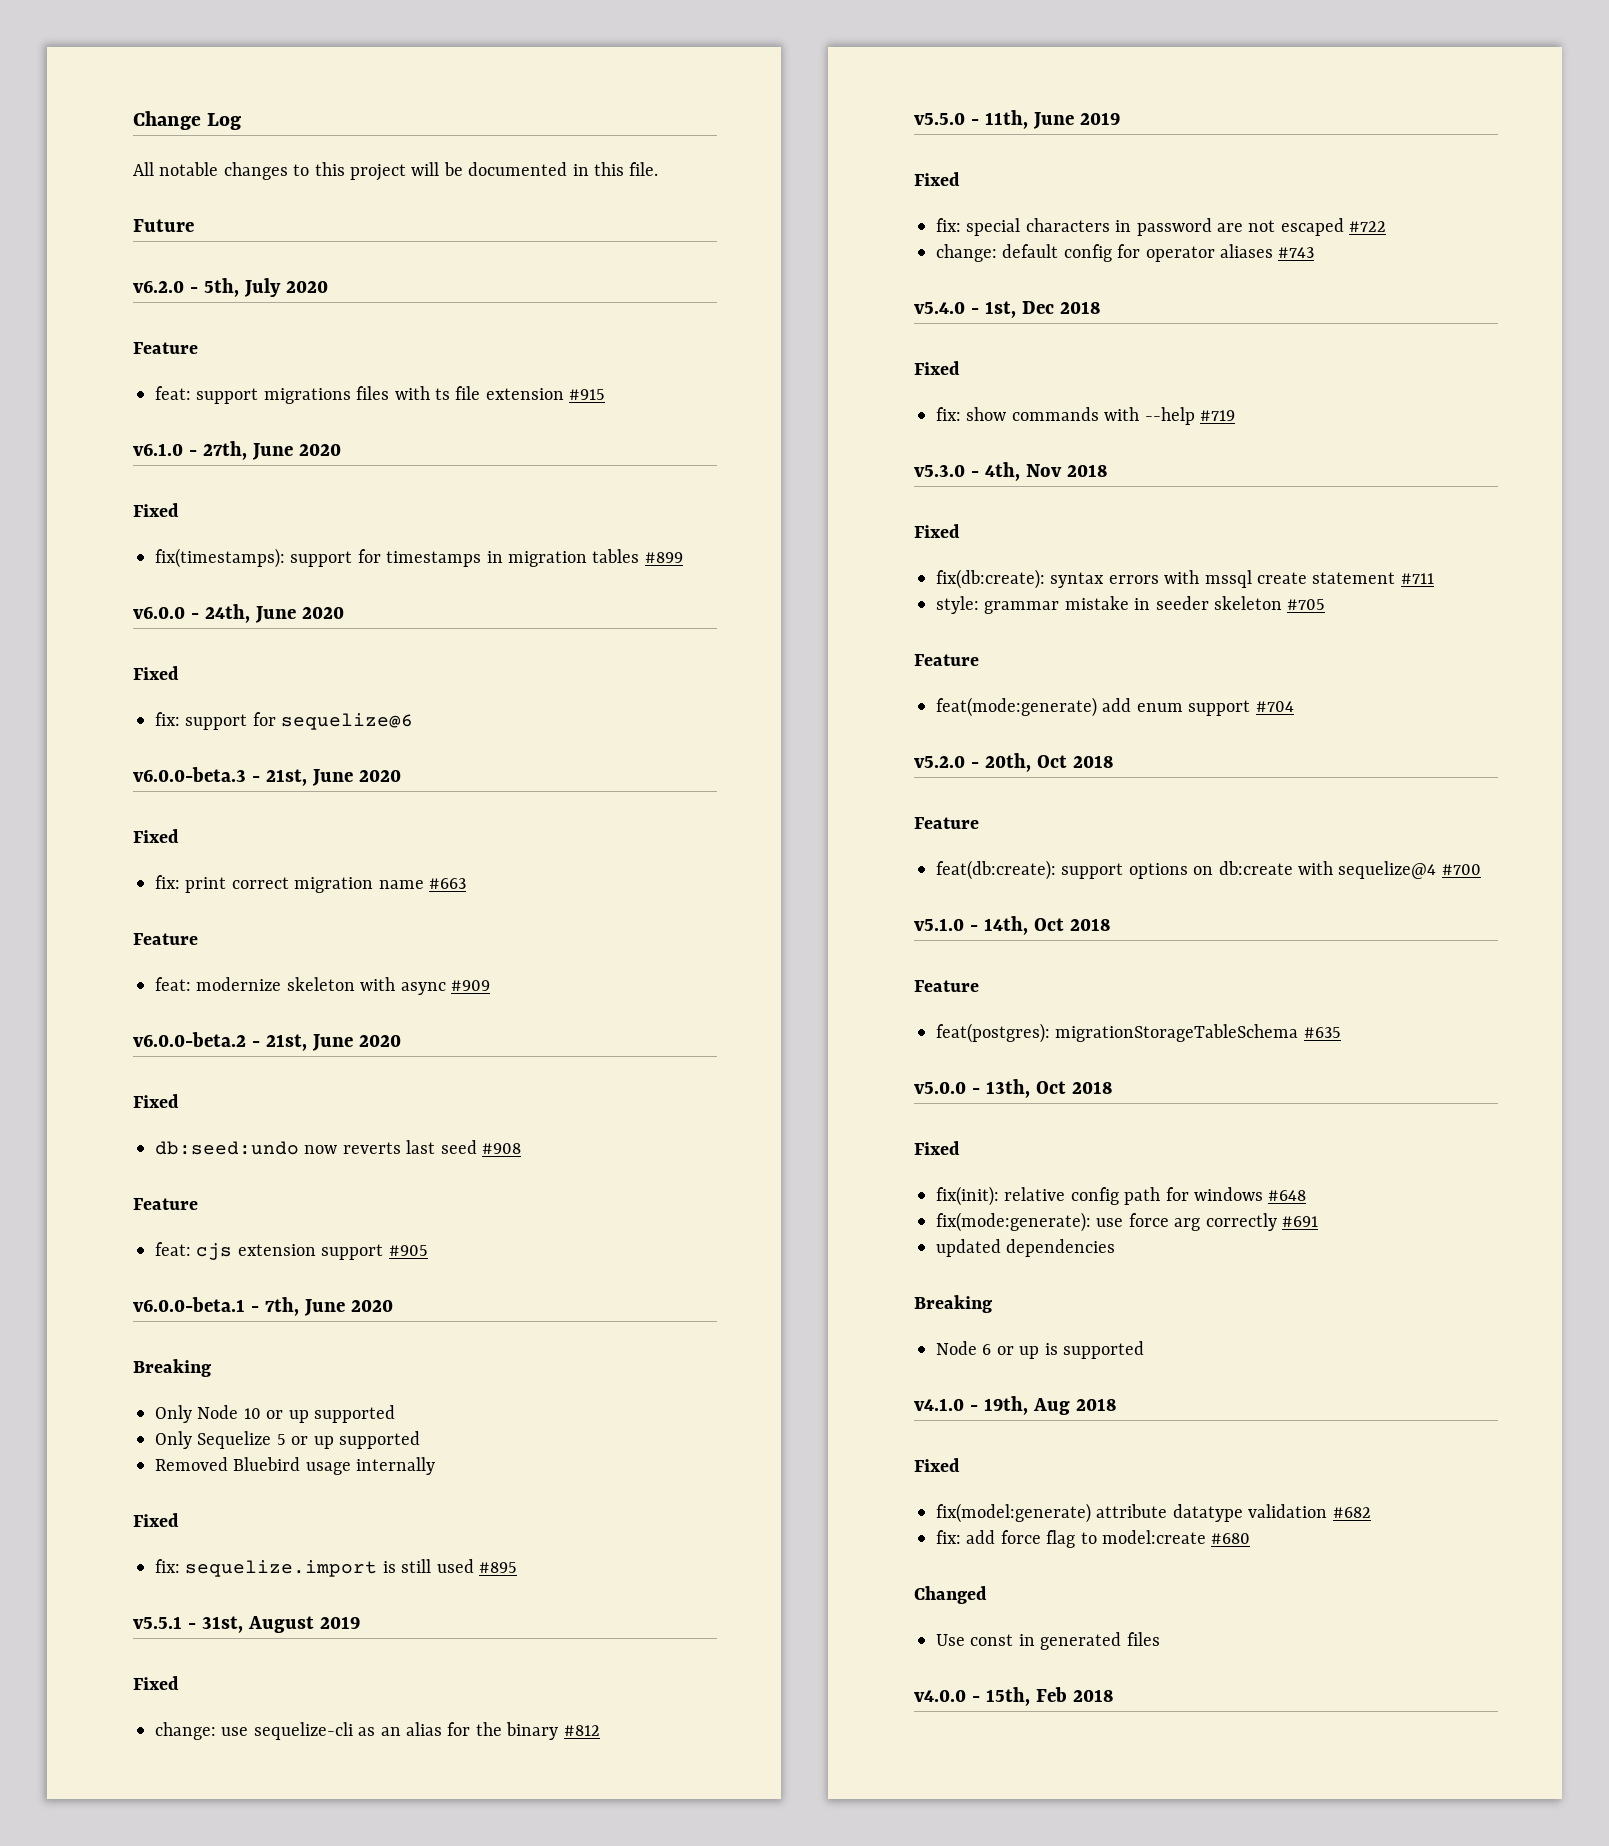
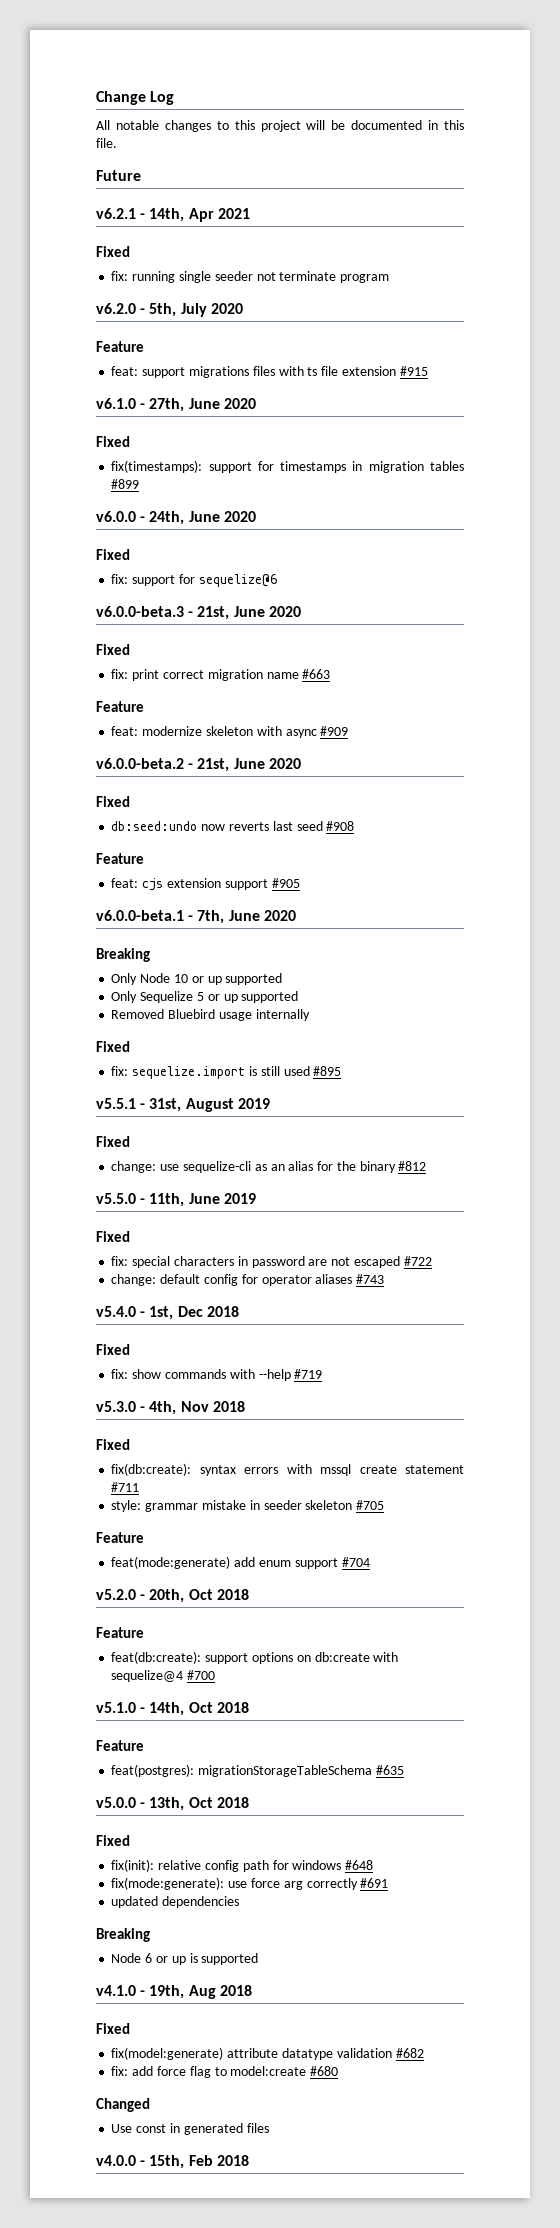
+ v6.2.1 - 14th, Apr 2021
+ Fixed
+ fix: running single seeder not terminate program

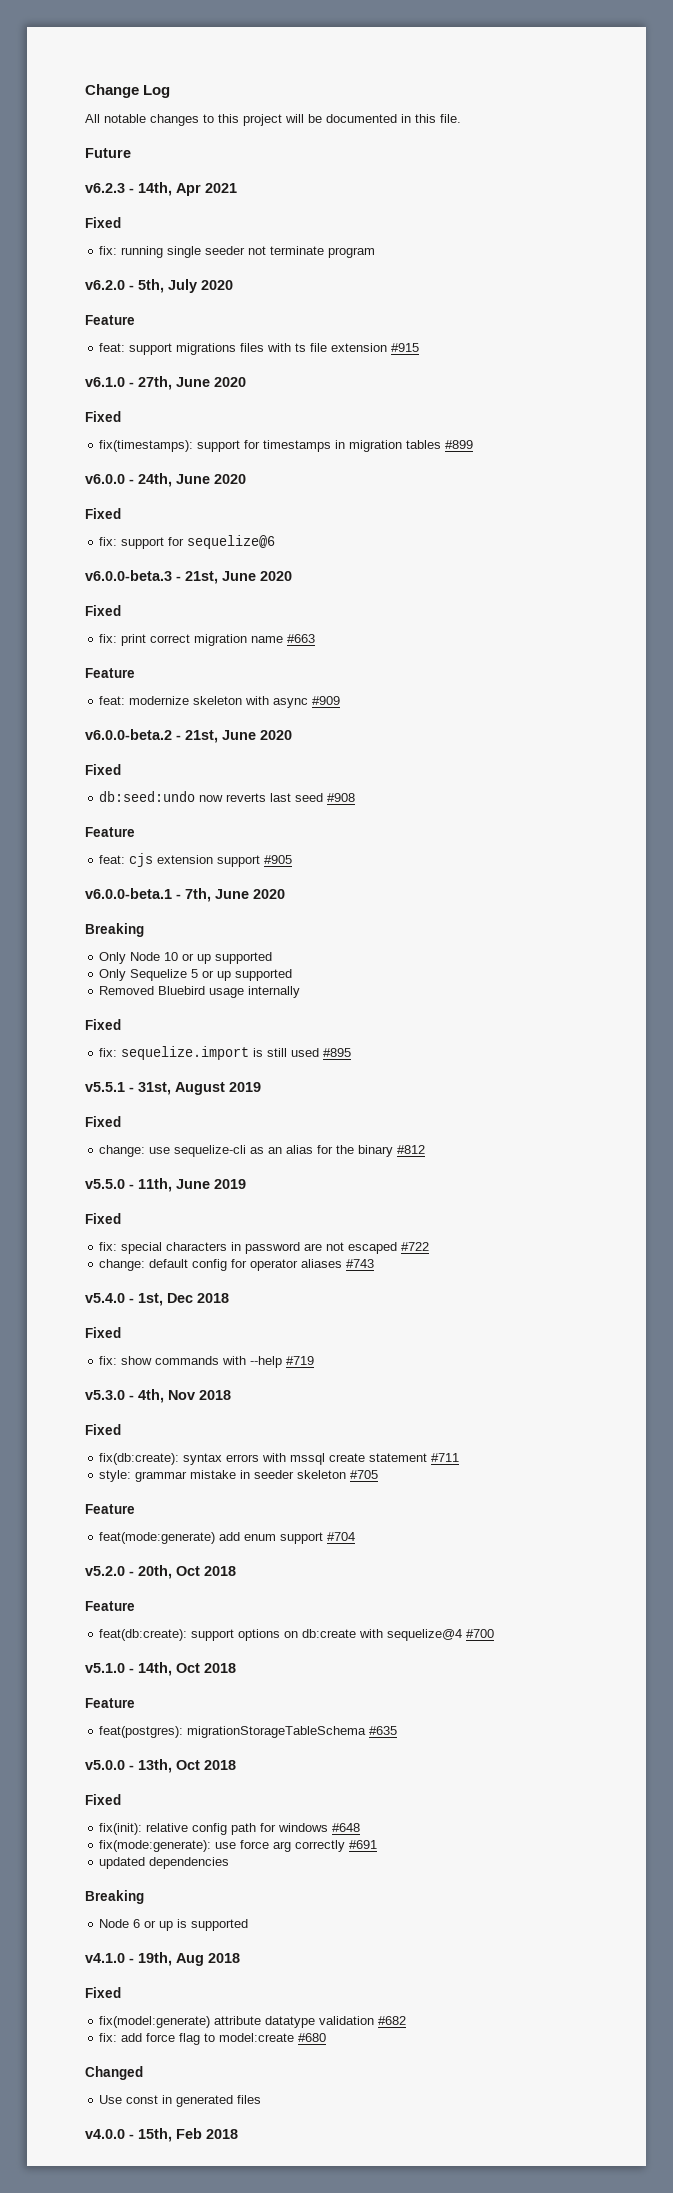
- v6.2.1 - 14th, Apr 2021
+ v6.2.3 - 14th, Apr 2021

